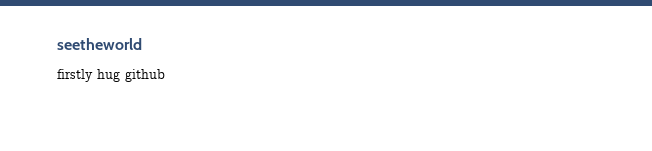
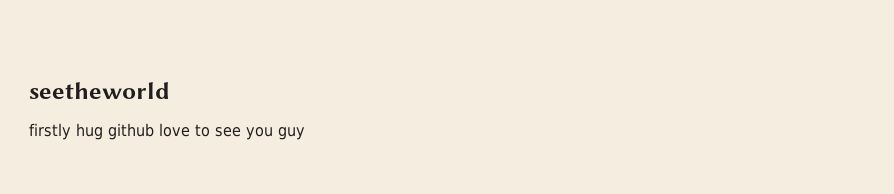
- firstly hug github
+ firstly hug github love to see you guy

